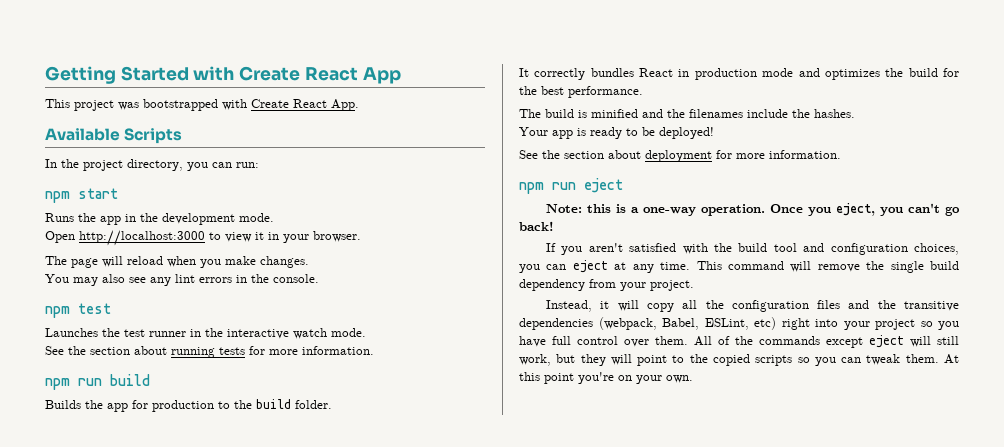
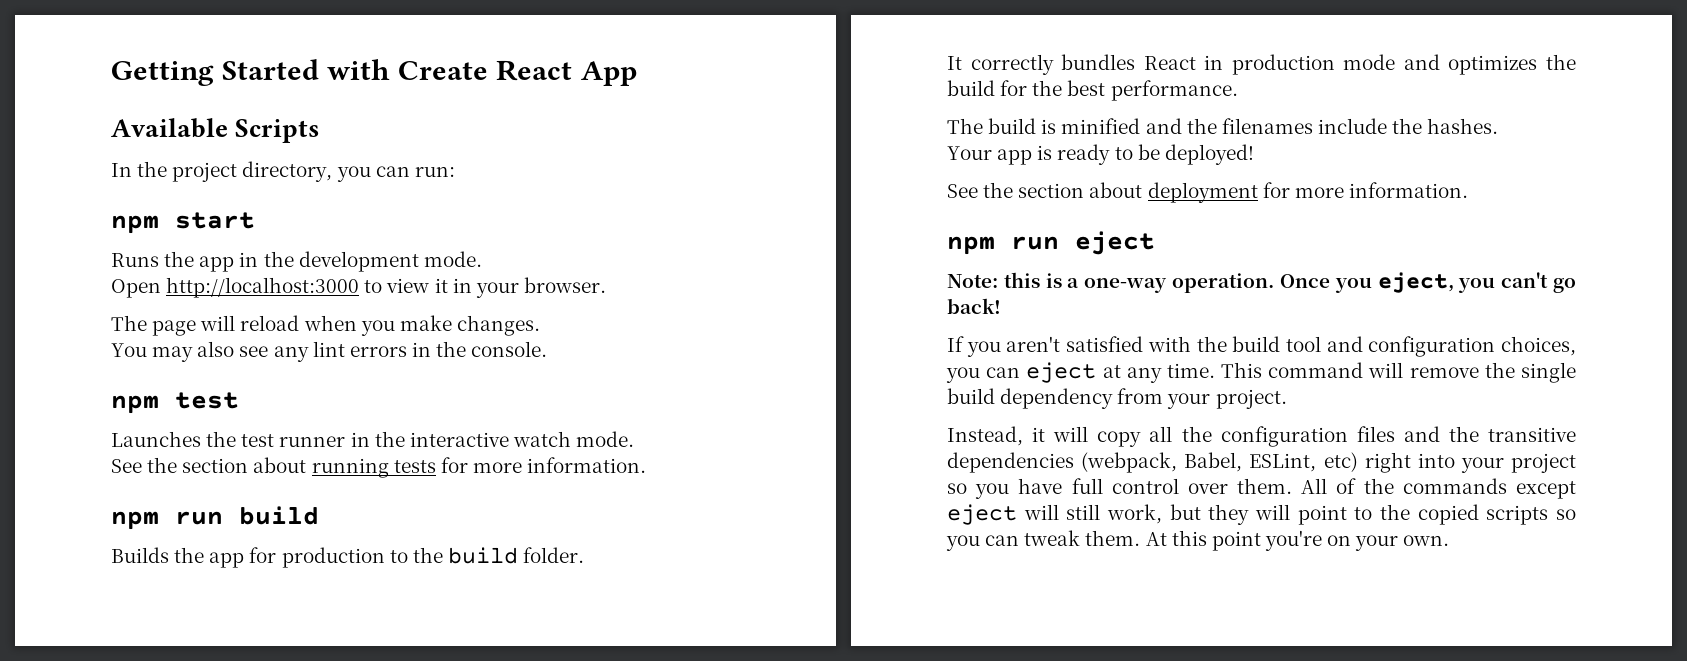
- This project was bootstrapped with Create React App.

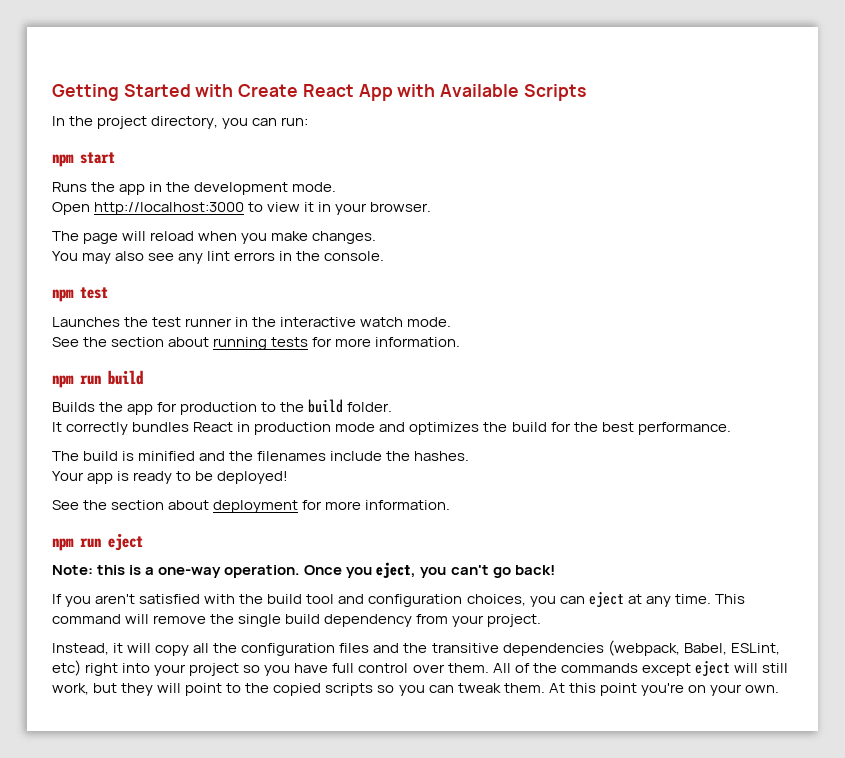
- Getting Started with Create React App
- Available Scripts
+ Getting Started with Create React App with Available Scripts

